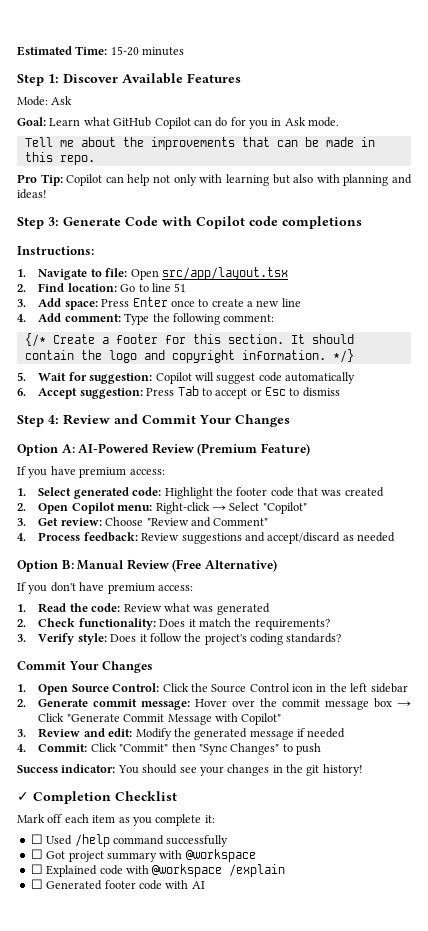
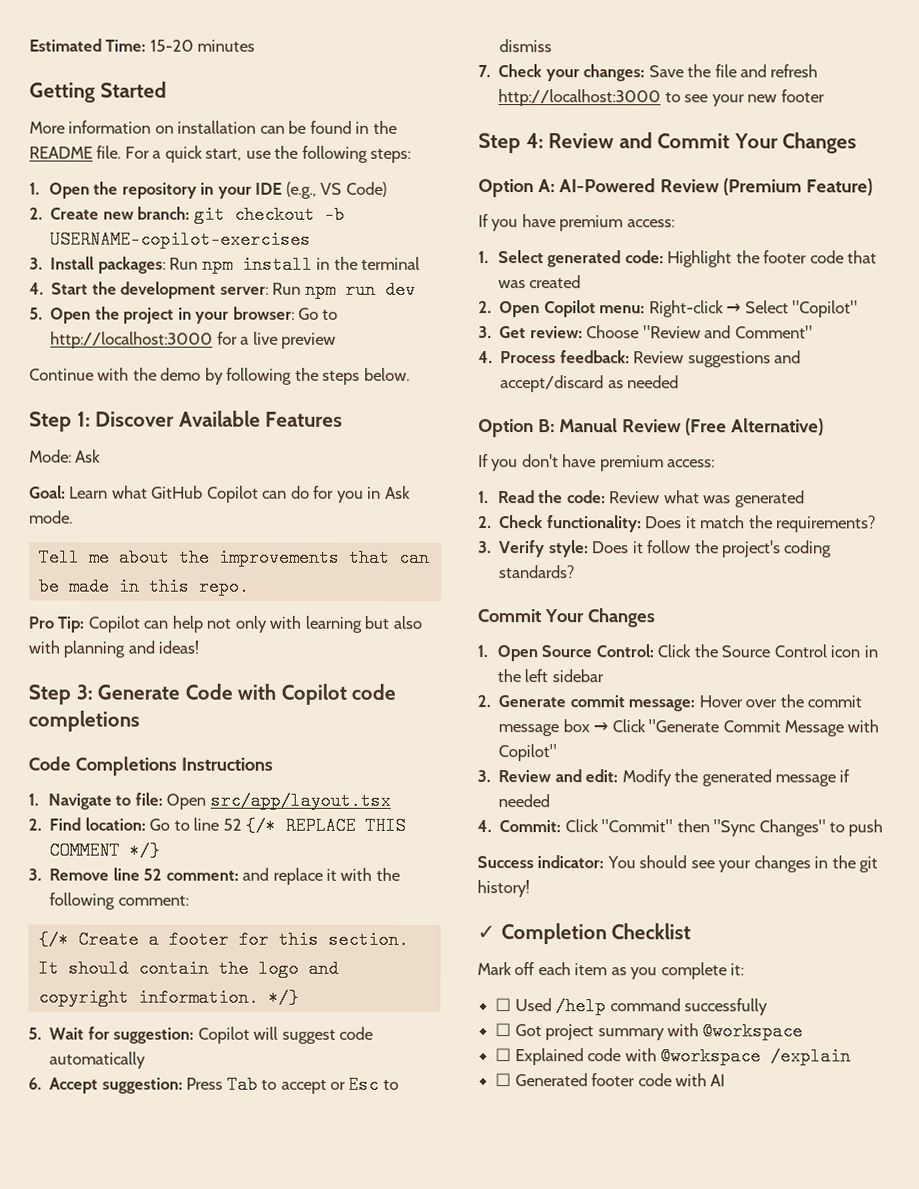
+ Getting Started
+ More information on installation can be found in the README file. For a quick start, use the following steps:
+ 1. Open the repository in your IDE (e.g., VS Code)
+ 2. Create new branch: git checkout -b USERNAME-copilot-exercises
+ 3. Install packages: Run npm install in the terminal
+ 4. Start the development server: Run npm run dev
+ 5. Open the project in your browser: Go to http://localhost:3000 for a live preview
+ Continue with the demo by following the steps below.
- Instructions:
+ Code Completions Instructions
- 2. Find location: Go to line 51
- 3. Add space: Press Enter once to create a new line
- 4. Add comment: Type the following comment:
+ 2. Find location: Go to line 52 {/* REPLACE THIS COMMENT */}
+ 3. Remove line 52 comment: and replace it with the following comment:
+ 7. Check your changes: Save the file and refresh http://localhost:3000 to see your new footer

